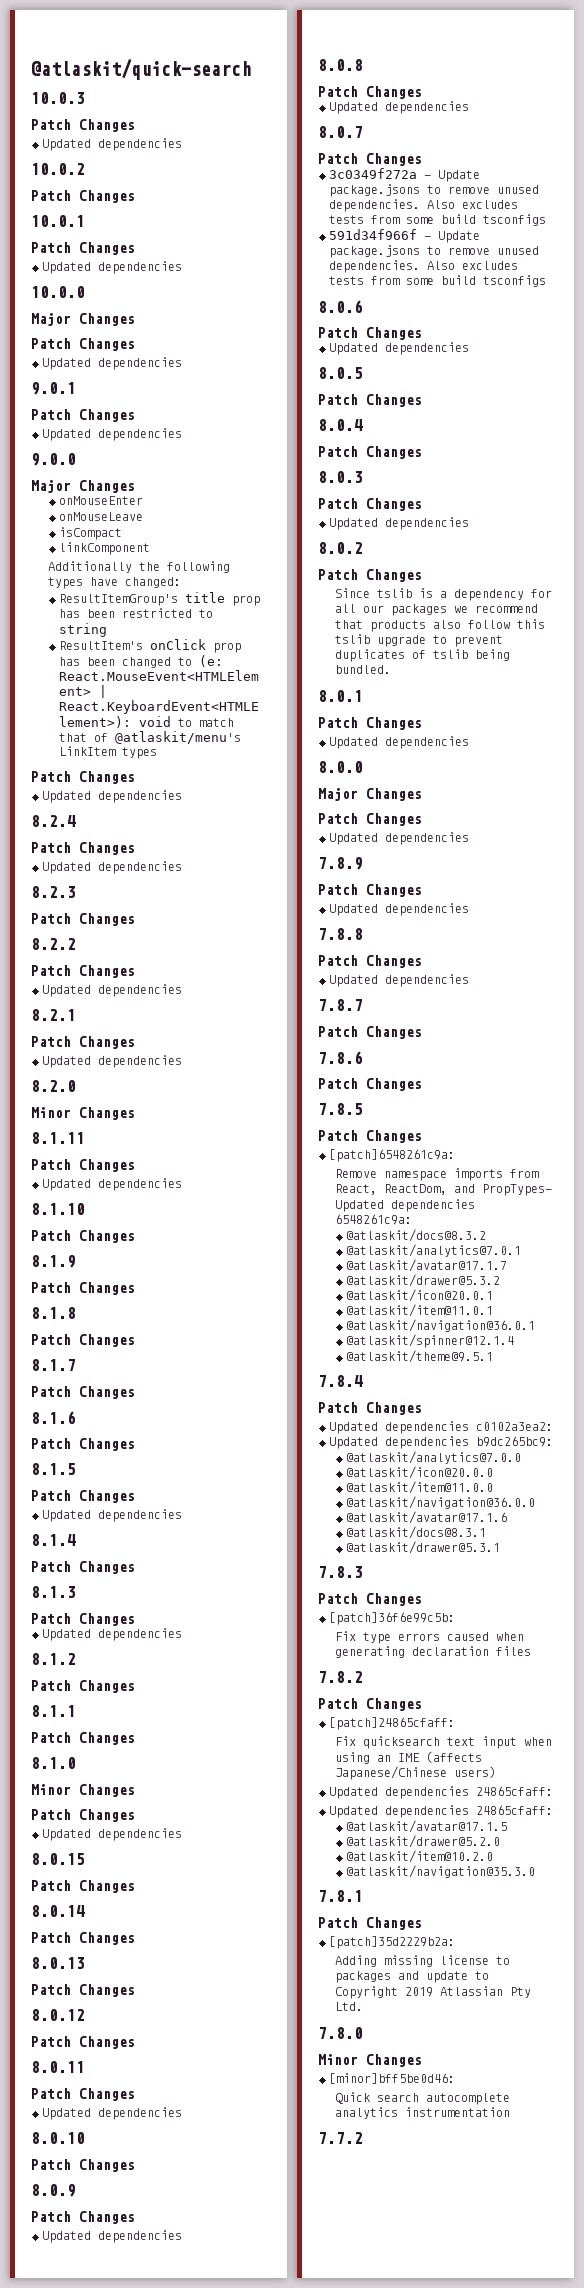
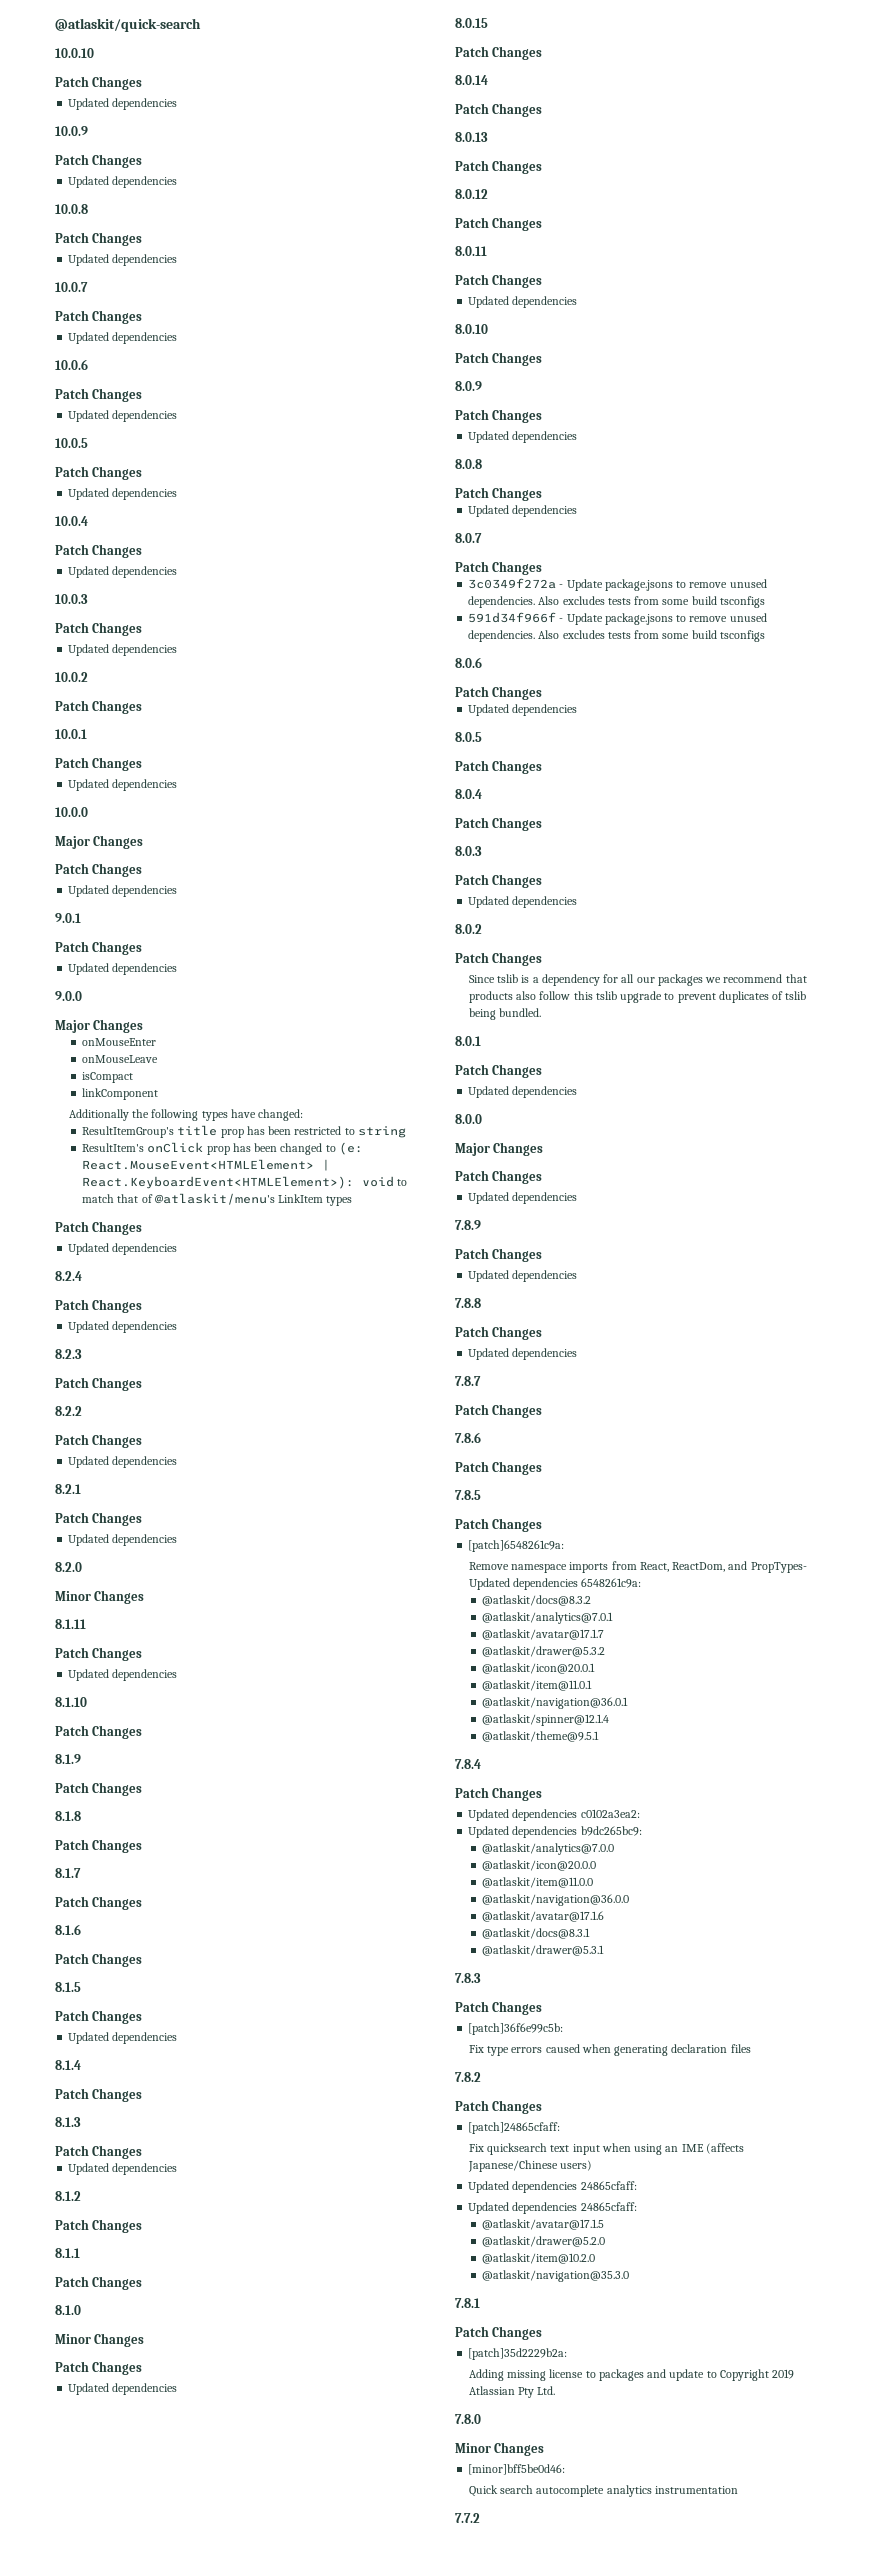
+ 10.0.10
+ Patch Changes
+ Updated dependencies
+ 10.0.9
+ Patch Changes
+ Updated dependencies
+ 10.0.8
+ Patch Changes
+ Updated dependencies
+ 10.0.7
+ Patch Changes
+ Updated dependencies
+ 10.0.6
+ Patch Changes
+ Updated dependencies
+ 10.0.5
+ Patch Changes
+ Updated dependencies
+ 10.0.4
+ Patch Changes
+ Updated dependencies

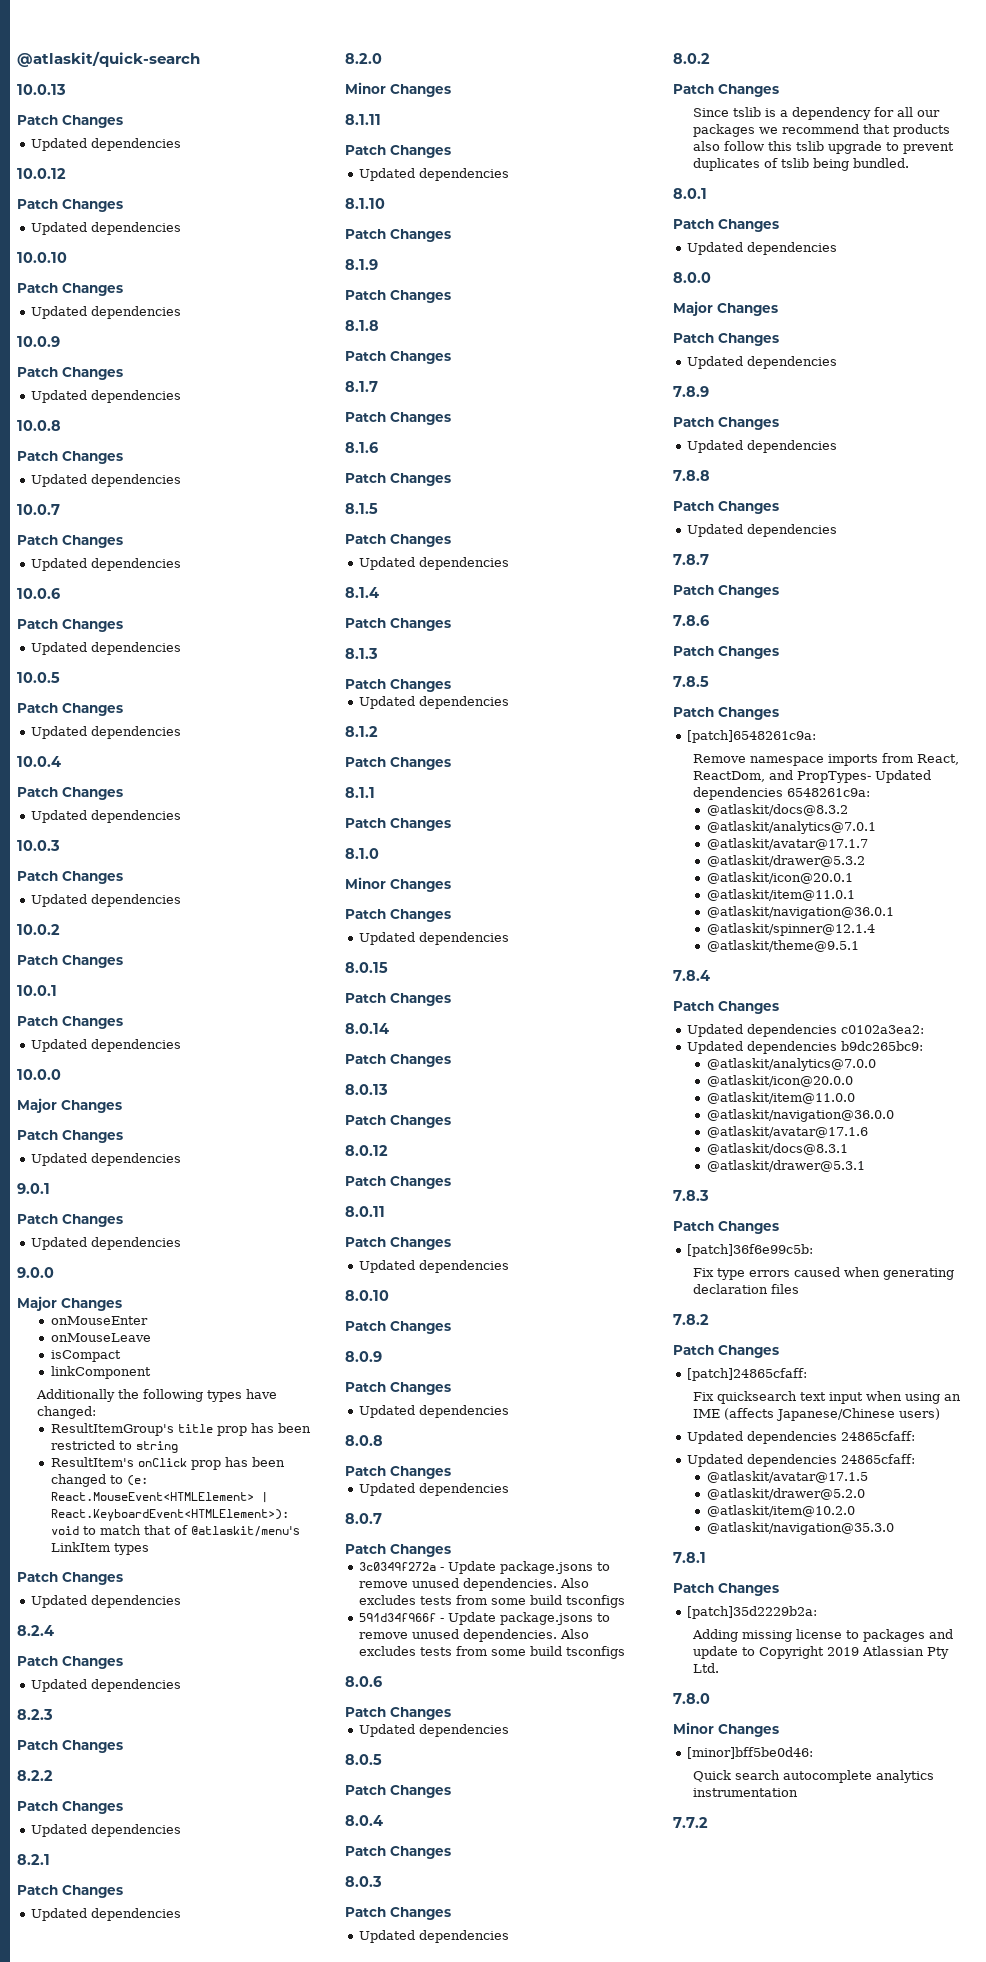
+ 10.0.13
+ Patch Changes
+ Updated dependencies
+ 10.0.12
+ Patch Changes
+ Updated dependencies

